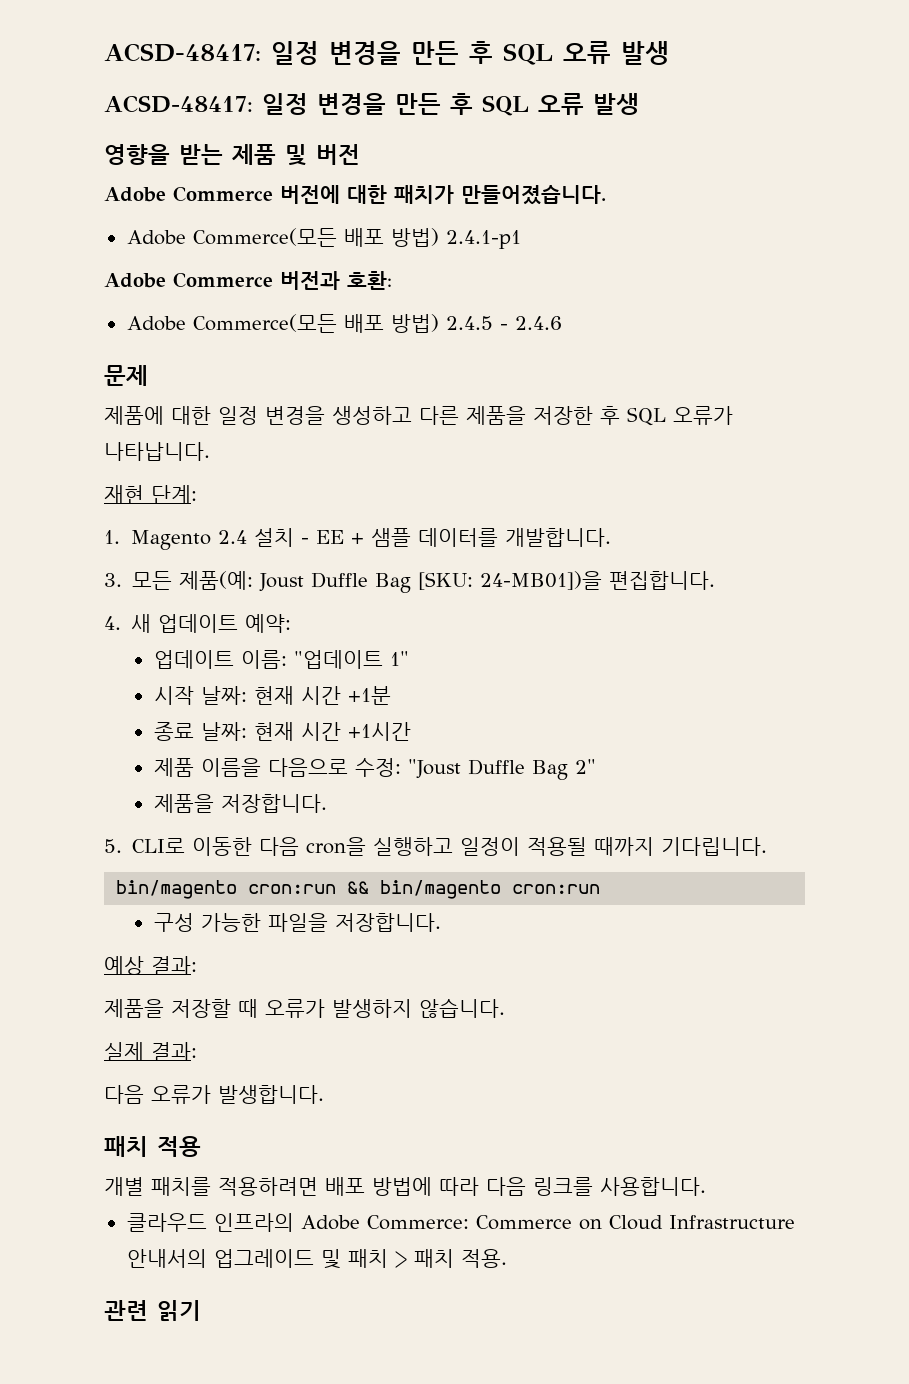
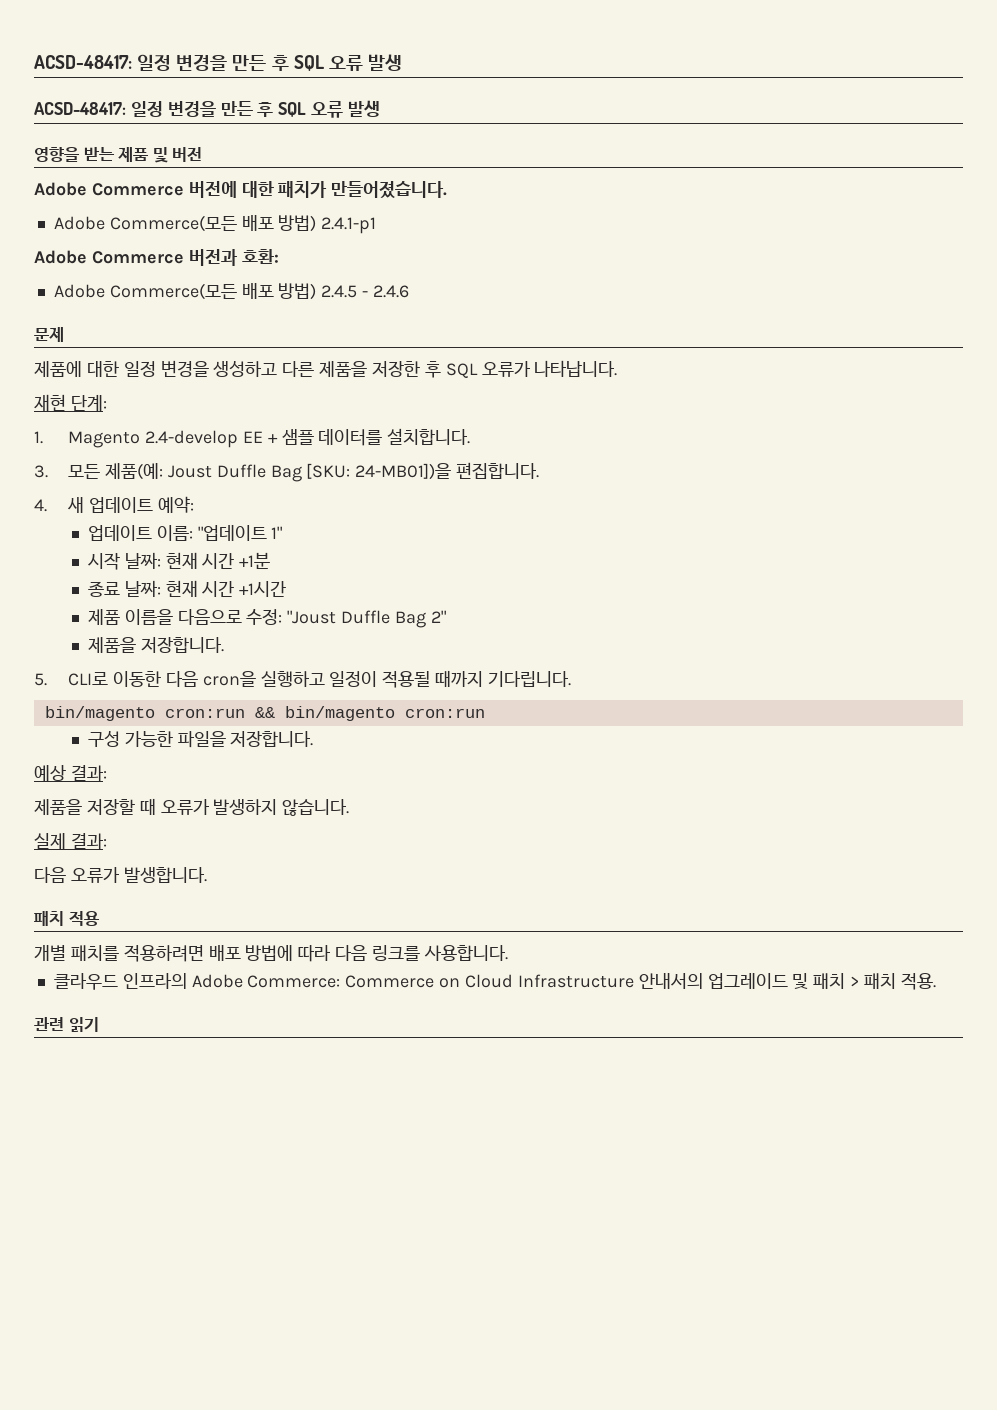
- 1. Magento 2.4 설치 - EE + 샘플 데이터를 개발합니다.
+ 1. Magento 2.4-develop EE + 샘플 데이터를 설치합니다.

